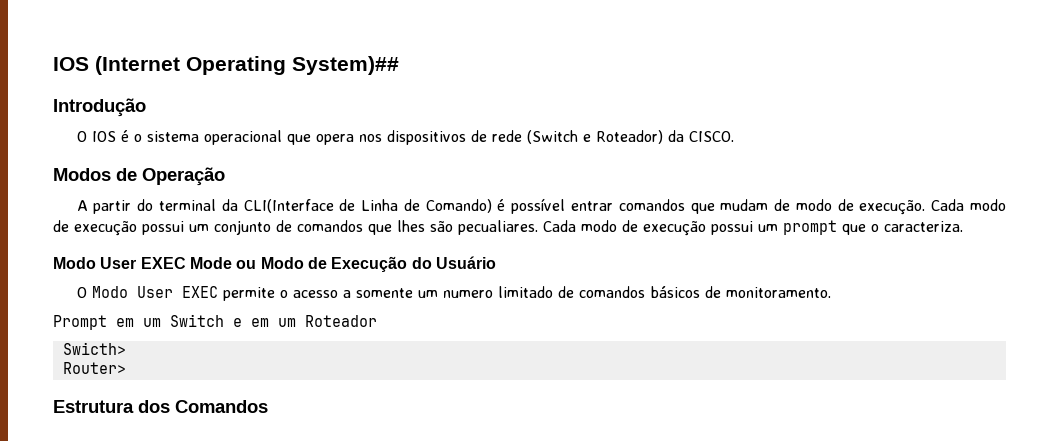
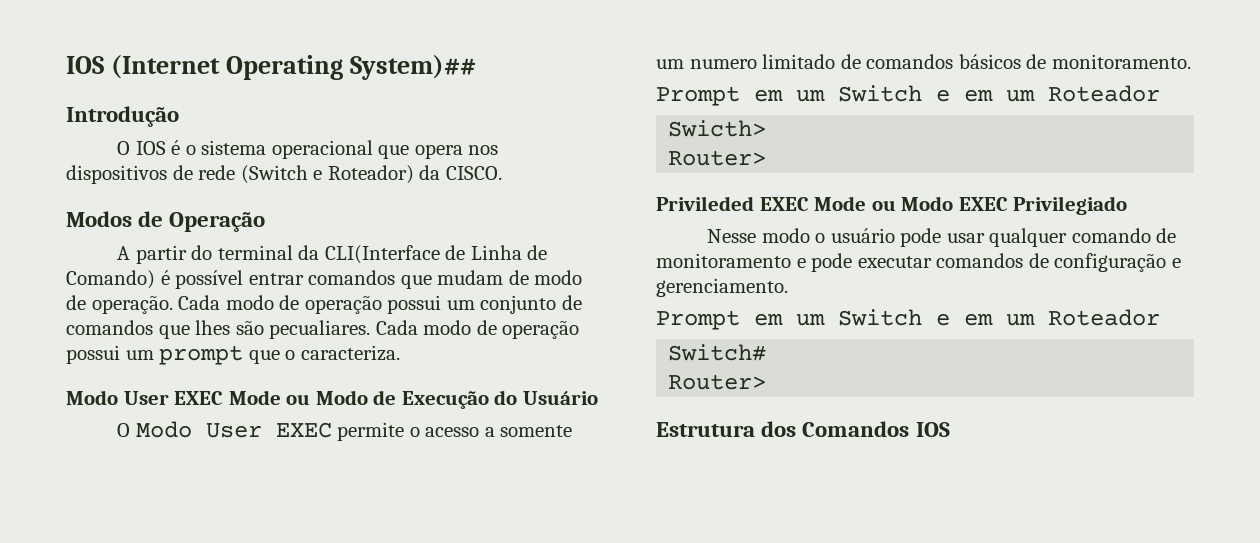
- A partir do terminal da CLI(Interface de Linha de Comando) é possível entrar comandos que mudam de modo de execução. Cada modo de execução possui um conjunto de comandos que lhes são pecualiares.
+ A partir do terminal da CLI(Interface de Linha de Comando) é possível entrar comandos que mudam de modo de operação. Cada modo de operação possui um conjunto de comandos que lhes são pecualiares.
- Cada modo de execução possui um prompt que o caracteriza.
+ Cada modo de operação possui um prompt que o caracteriza.
+ Privileded EXEC Mode ou Modo EXEC Privilegiado
+ Nesse modo o usuário pode usar qualquer comando de monitoramento e pode executar comandos de configuração e gerenciamento.
+ Prompt em um Switch e em um Roteador
+ Switch#
+ Router>
- Estrutura dos Comandos
+ Estrutura dos Comandos IOS

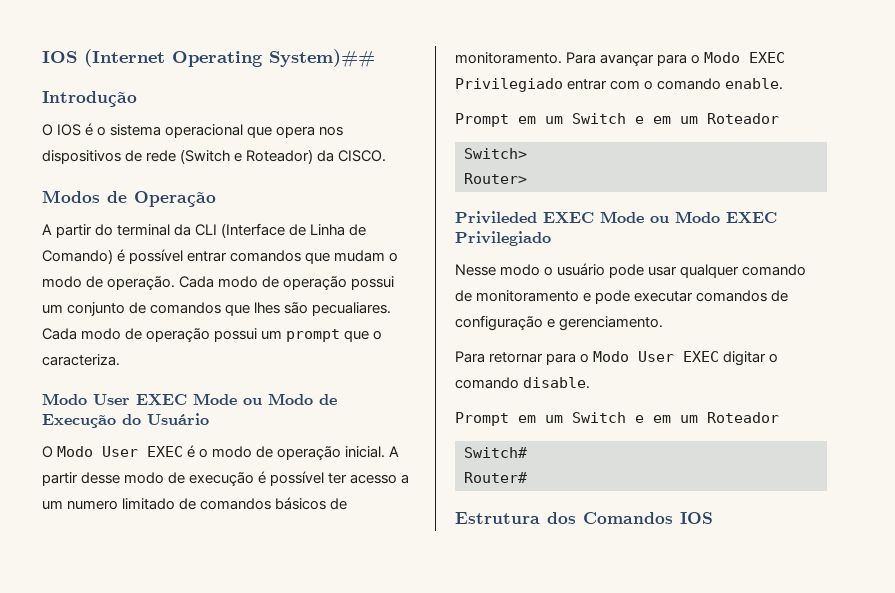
- A partir do terminal da CLI(Interface de Linha de Comando) é possível entrar comandos que mudam de modo de operação.
+ A partir do terminal da CLI (Interface de Linha de Comando) é possível entrar comandos que mudam o modo de operação.
- O Modo User EXEC permite o acesso a somente um numero limitado de comandos básicos de monitoramento.
+ O Modo User EXEC é o modo de operação inicial. A partir desse modo de execução é possível ter acesso a um numero limitado de comandos básicos de monitoramento. Para avançar para o Modo EXEC Privilegiado entrar com o comando enable.
  Prompt em um Switch e em um Roteador
- Swicth>
+ Switch>
+ Para retornar para o Modo User EXEC digitar o comando disable.
  Switch#
- Router>
+ Router#

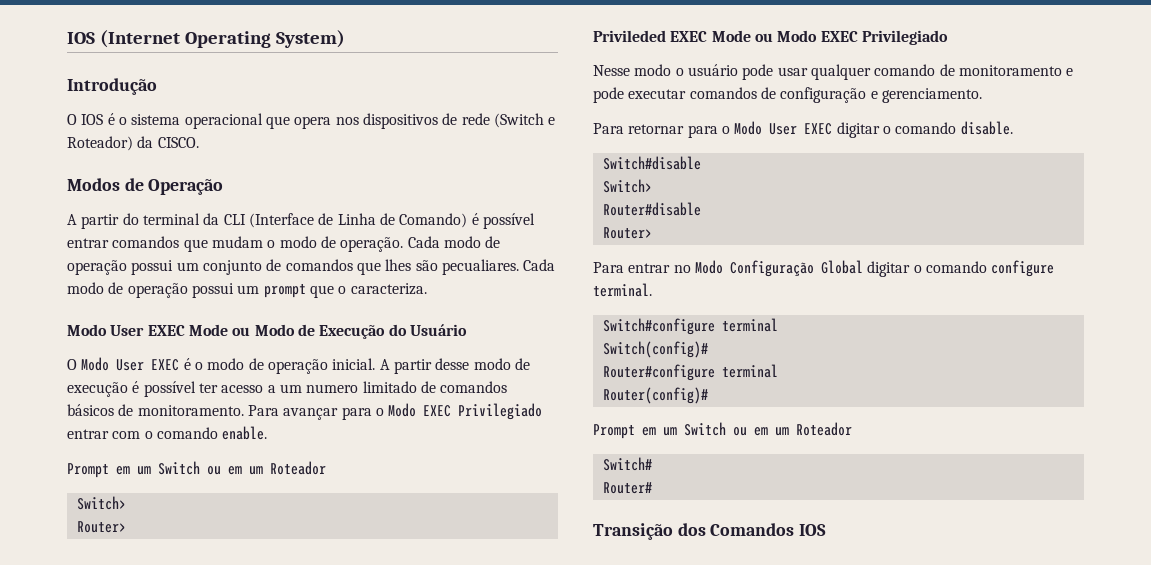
- IOS (Internet Operating System)##
+ IOS (Internet Operating System)
  Para avançar para o Modo EXEC Privilegiado entrar com o comando enable.
- Prompt em um Switch e em um Roteador
+ Prompt em um Switch ou em um Roteador
  Para retornar para o Modo User EXEC digitar o comando disable.
- Prompt em um Switch e em um Roteador
+ Switch#disable
+ Switch>
+ Router#disable
+ Router>
+ Para entrar no Modo Configuração Global digitar o comando configure terminal.
+ Switch#configure terminal
+ Switch(config)#
+ Router#configure terminal
+ Router(config)#
+ Prompt em um Switch ou em um Roteador
- Estrutura dos Comandos IOS
+ Transição dos Comandos IOS

